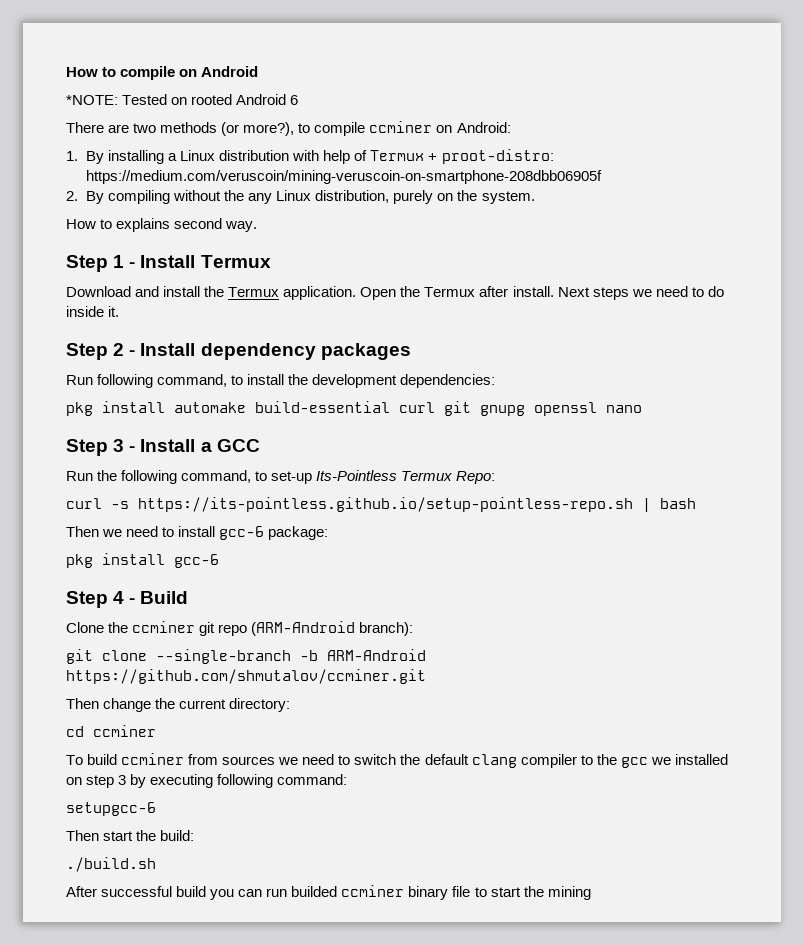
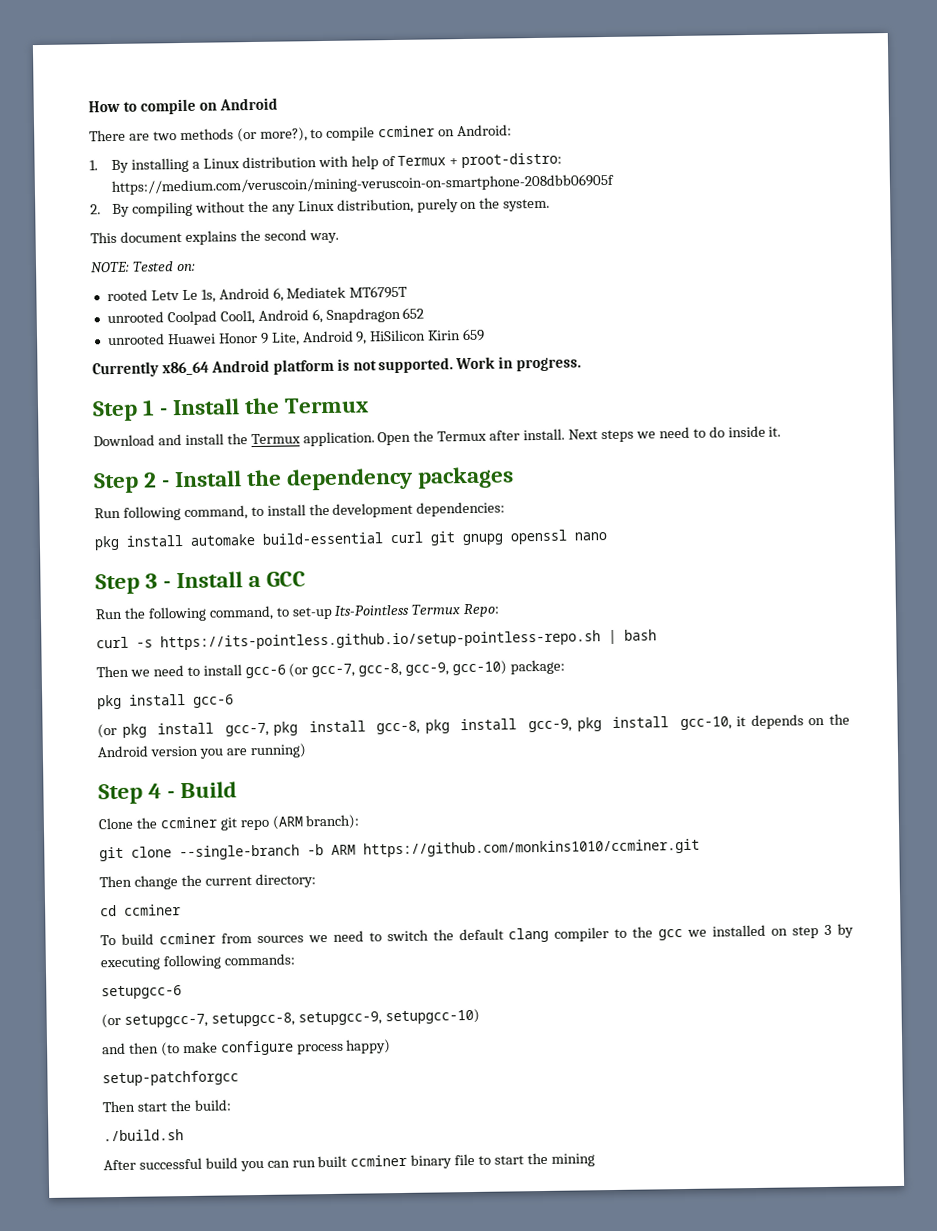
- *NOTE: Tested on rooted Android 6
- How to explains second way.
+ This document explains the second way.
+ NOTE: Tested on:
+ rooted Letv Le 1s, Android 6, Mediatek MT6795T
+ unrooted Coolpad Cool1, Android 6, Snapdragon 652
+ unrooted Huawei Honor 9 Lite, Android 9, HiSilicon Kirin 659
+ Currently x86_64 Android platform is not supported. Work in progress.
- Step 1 - Install Termux
+ Step 1 - Install the Termux
- Step 2 - Install dependency packages
+ Step 2 - Install the dependency packages
- Then we need to install gcc-6 package:
+ Then we need to install gcc-6 (or gcc-7, gcc-8, gcc-9, gcc-10) package:
+ (or pkg install gcc-7, pkg install gcc-8, pkg install gcc-9, pkg install gcc-10, it depends on the Android version you are running)
- Clone the ccminer git repo (ARM-Android branch):
+ Clone the ccminer git repo (ARM branch):
- git clone --single-branch -b ARM-Android https://github.com/shmutalov/ccminer.git
+ git clone --single-branch -b ARM https://github.com/monkins1010/ccminer.git
- To build ccminer from sources we need to switch the default clang compiler to the gcc we installed on step 3 by executing following command:
+ To build ccminer from sources we need to switch the default clang compiler to the gcc we installed on step 3 by executing following commands:
+ (or setupgcc-7, setupgcc-8, setupgcc-9, setupgcc-10)
+ and then (to make configure process happy)
+ setup-patchforgcc
- After successful build you can run builded ccminer binary file to start the mining
+ After successful build you can run built ccminer binary file to start the mining

